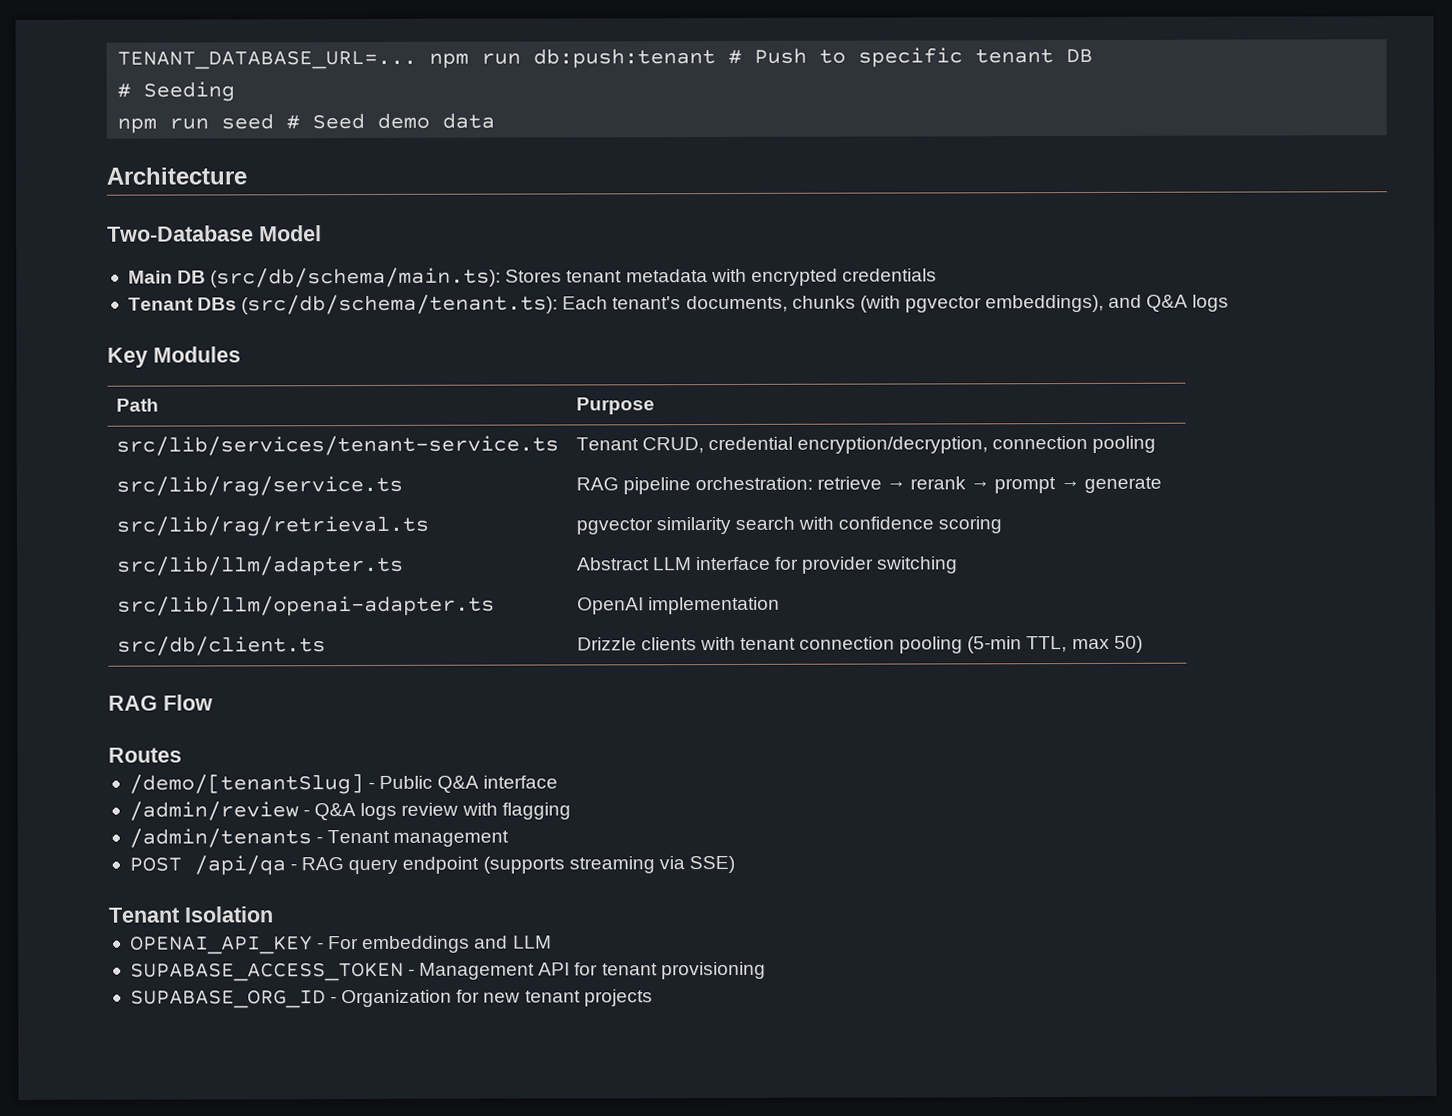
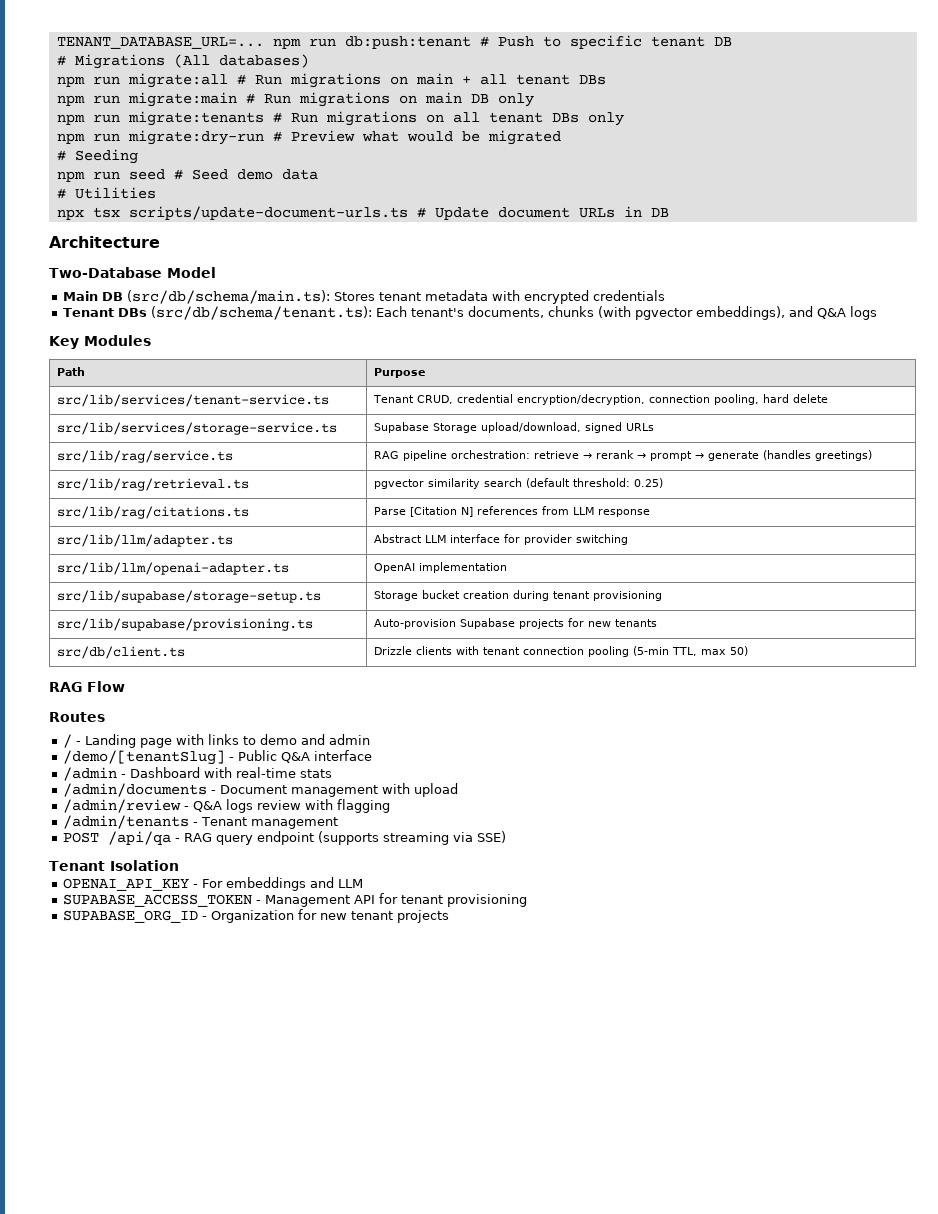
+ # Migrations (All databases)
+ npm run migrate:all # Run migrations on main + all tenant DBs
+ npm run migrate:main # Run migrations on main DB only
+ npm run migrate:tenants # Run migrations on all tenant DBs only
+ npm run migrate:dry-run # Preview what would be migrated
+ # Utilities
+ npx tsx scripts/update-document-urls.ts # Update document URLs in DB
- src/lib/services/tenant-service.ts | Tenant CRUD, credential encryption/decryption, connection pooling
+ src/lib/services/tenant-service.ts | Tenant CRUD, credential encryption/decryption, connection pooling, hard delete
+ src/lib/services/storage-service.ts | Supabase Storage upload/download, signed URLs
- src/lib/rag/service.ts | RAG pipeline orchestration: retrieve → rerank → prompt → generate
+ src/lib/rag/service.ts | RAG pipeline orchestration: retrieve → rerank → prompt → generate (handles greetings)
- src/lib/rag/retrieval.ts | pgvector similarity search with confidence scoring
+ src/lib/rag/retrieval.ts | pgvector similarity search (default threshold: 0.25)
+ src/lib/rag/citations.ts | Parse [Citation N] references from LLM response
+ src/lib/supabase/storage-setup.ts | Storage bucket creation during tenant provisioning
+ src/lib/supabase/provisioning.ts | Auto-provision Supabase projects for new tenants
+ / - Landing page with links to demo and admin
+ /admin - Dashboard with real-time stats
+ /admin/documents - Document management with upload

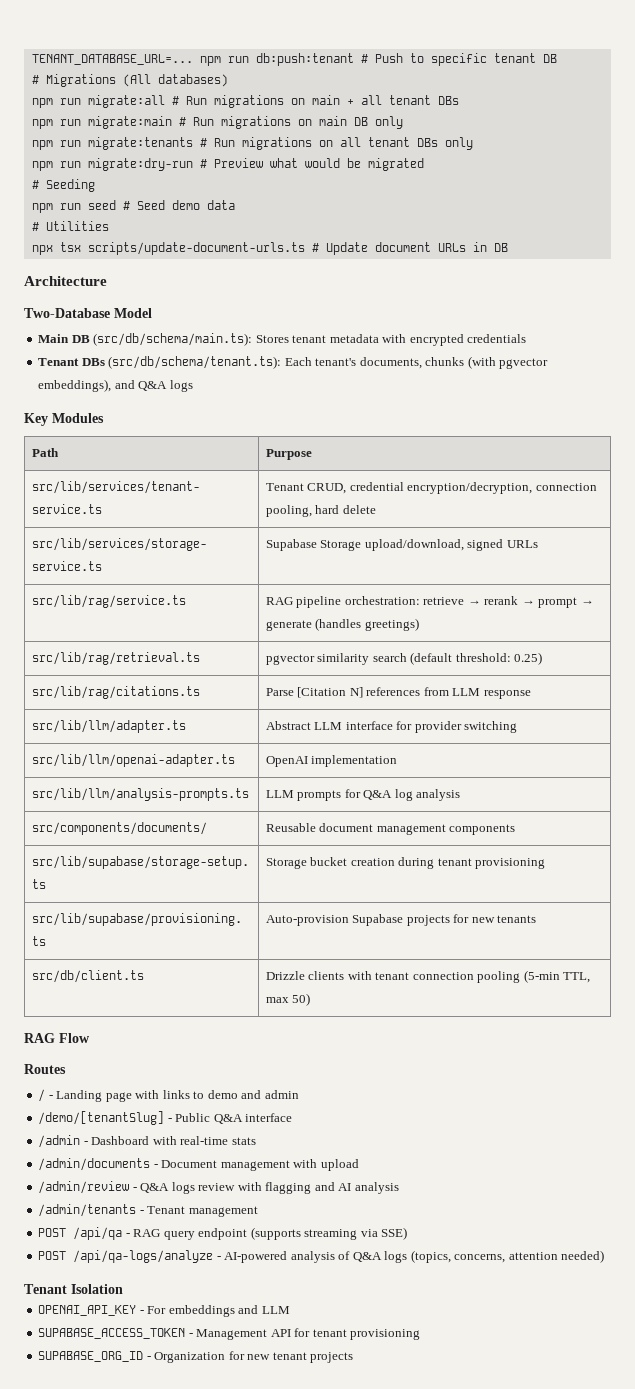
+ src/lib/llm/analysis-prompts.ts | LLM prompts for Q&A log analysis
+ src/components/documents/ | Reusable document management components
- /admin/review - Q&A logs review with flagging
+ /admin/review - Q&A logs review with flagging and AI analysis
+ POST /api/qa-logs/analyze - AI-powered analysis of Q&A logs (topics, concerns, attention needed)

